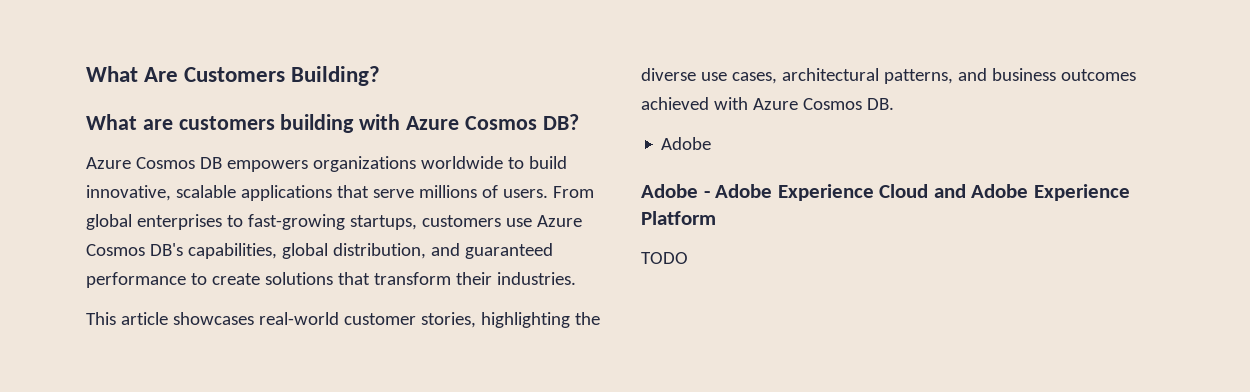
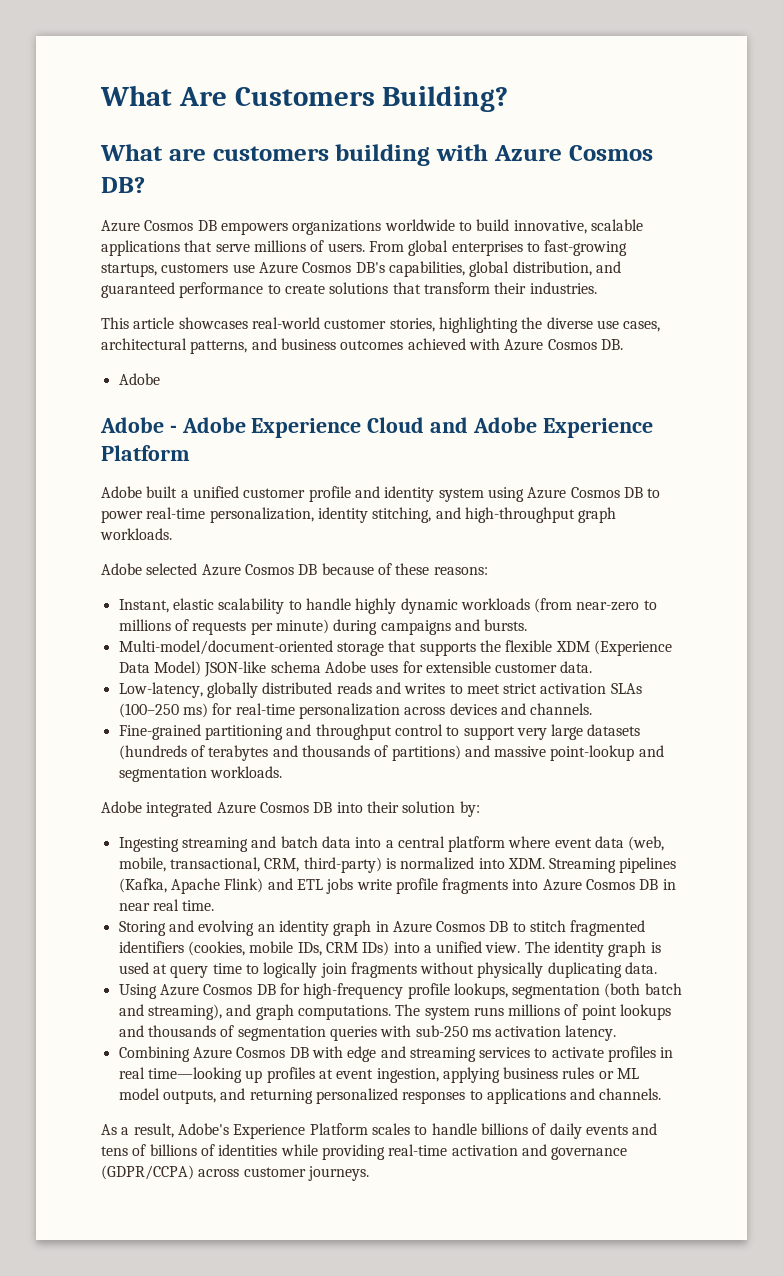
- TODO
+ Adobe built a unified customer profile and identity system using Azure Cosmos DB to power real-time personalization, identity stitching, and high-throughput graph workloads.
+ Adobe selected Azure Cosmos DB because of these reasons:
+ Instant, elastic scalability to handle highly dynamic workloads (from near-zero to millions of requests per minute) during campaigns and bursts.
+ Multi-model/document-oriented storage that supports the flexible XDM (Experience Data Model) JSON-like schema Adobe uses for extensible customer data.
+ Low-latency, globally distributed reads and writes to meet strict activation SLAs (100–250 ms) for real-time personalization across devices and channels.
+ Fine-grained partitioning and throughput control to support very large datasets (hundreds of terabytes and thousands of partitions) and massive point-lookup and segmentation workloads.
+ Adobe integrated Azure Cosmos DB into their solution by:
+ Ingesting streaming and batch data into a central platform where event data (web, mobile, transactional, CRM, third-party) is normalized into XDM. Streaming pipelines (Kafka, Apache Flink) and ETL jobs write profile fragments into Azure Cosmos DB in near real time.
+ Storing and evolving an identity graph in Azure Cosmos DB to stitch fragmented identifiers (cookies, mobile IDs, CRM IDs) into a unified view. The identity graph is used at query time to logically join fragments without physically duplicating data.
+ Using Azure Cosmos DB for high-frequency profile lookups, segmentation (both batch and streaming), and graph computations. The system runs millions of point lookups and thousands of segmentation queries with sub-250 ms activation latency.
+ Combining Azure Cosmos DB with edge and streaming services to activate profiles in real time—looking up profiles at event ingestion, applying business rules or ML model outputs, and returning personalized responses to applications and channels.
+ As a result, Adobe's Experience Platform scales to handle billions of daily events and tens of billions of identities while providing real-time activation and governance (GDPR/CCPA) across customer journeys.

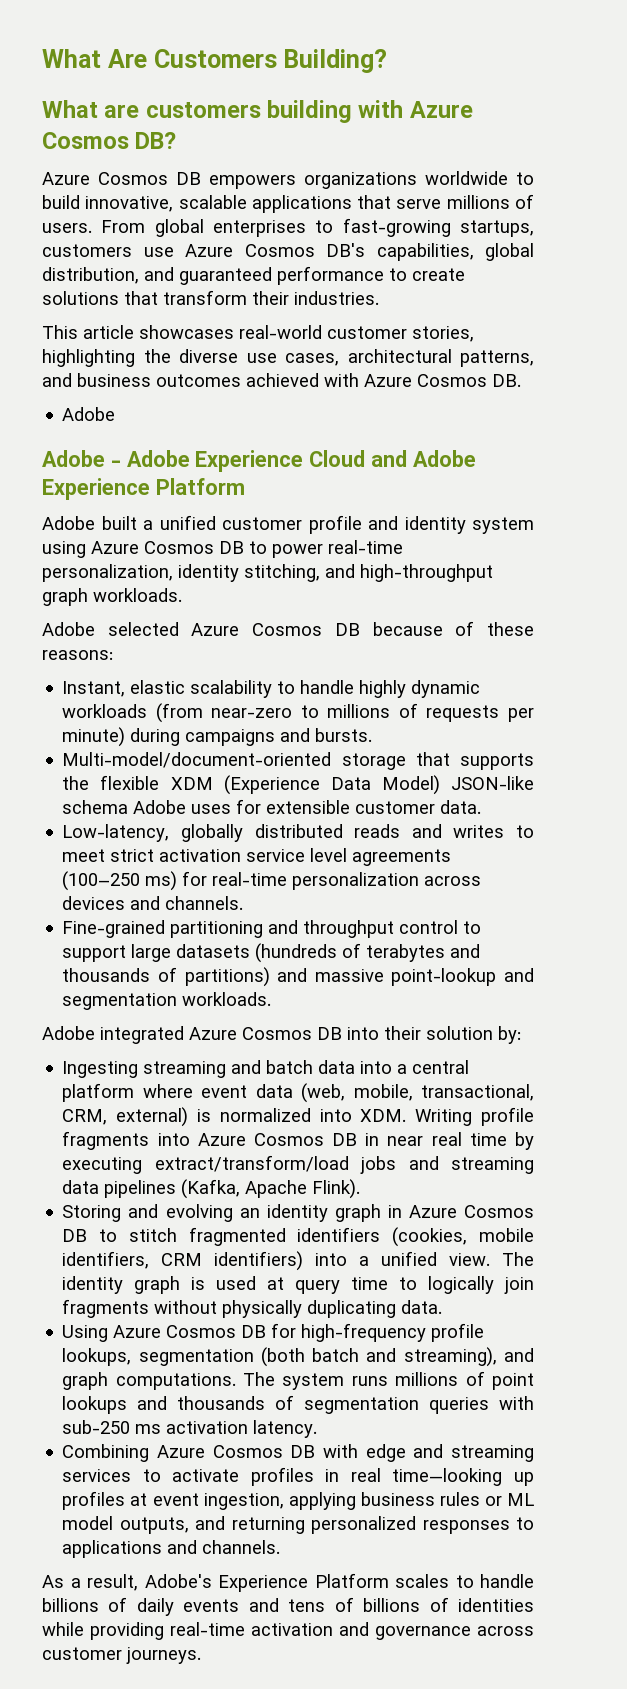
- Low-latency, globally distributed reads and writes to meet strict activation SLAs (100–250 ms) for real-time personalization across devices and channels.
+ Low-latency, globally distributed reads and writes to meet strict activation service level agreements (100–250 ms) for real-time personalization across devices and channels.
- Fine-grained partitioning and throughput control to support very large datasets (hundreds of terabytes and thousands of partitions) and massive point-lookup and segmentation workloads.
+ Fine-grained partitioning and throughput control to support large datasets (hundreds of terabytes and thousands of partitions) and massive point-lookup and segmentation workloads.
- Ingesting streaming and batch data into a central platform where event data (web, mobile, transactional, CRM, third-party) is normalized into XDM. Streaming pipelines (Kafka, Apache Flink) and ETL jobs write profile fragments into Azure Cosmos DB in near real time.
+ Ingesting streaming and batch data into a central platform where event data (web, mobile, transactional, CRM, external) is normalized into XDM. Writing profile fragments into Azure Cosmos DB in near real time by executing extract/transform/load jobs and streaming data pipelines (Kafka, Apache Flink).
- Storing and evolving an identity graph in Azure Cosmos DB to stitch fragmented identifiers (cookies, mobile IDs, CRM IDs) into a unified view.
+ Storing and evolving an identity graph in Azure Cosmos DB to stitch fragmented identifiers (cookies, mobile identifiers, CRM identifiers) into a unified view.
- As a result, Adobe's Experience Platform scales to handle billions of daily events and tens of billions of identities while providing real-time activation and governance (GDPR/CCPA) across customer journeys.
+ As a result, Adobe's Experience Platform scales to handle billions of daily events and tens of billions of identities while providing real-time activation and governance across customer journeys.

